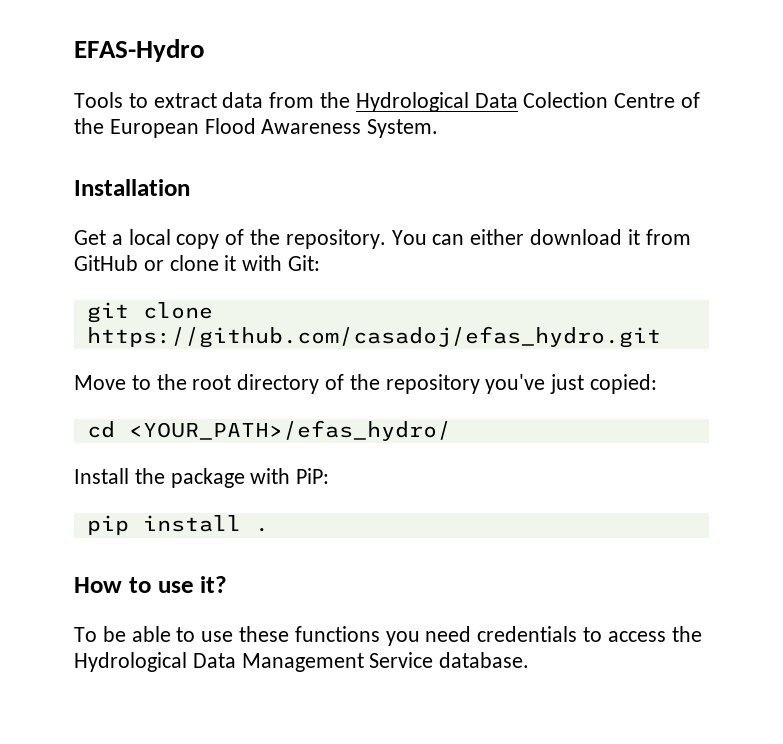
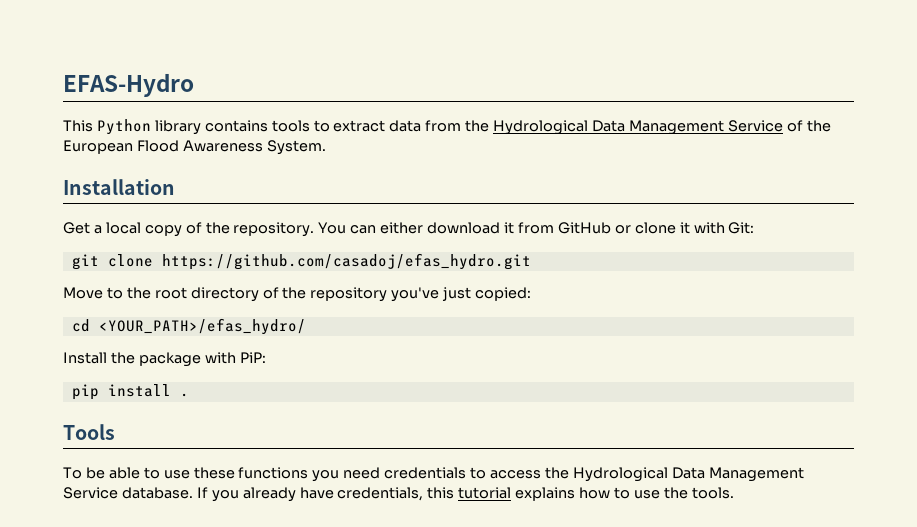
- Tools to extract data from the Hydrological Data Colection Centre of the European Flood Awareness System.
+ This Python library contains tools to extract data from the Hydrological Data Management Service of the European Flood Awareness System.
- How to use it?
+ Tools
+ If you already have credentials, this tutorial explains how to use the tools.

